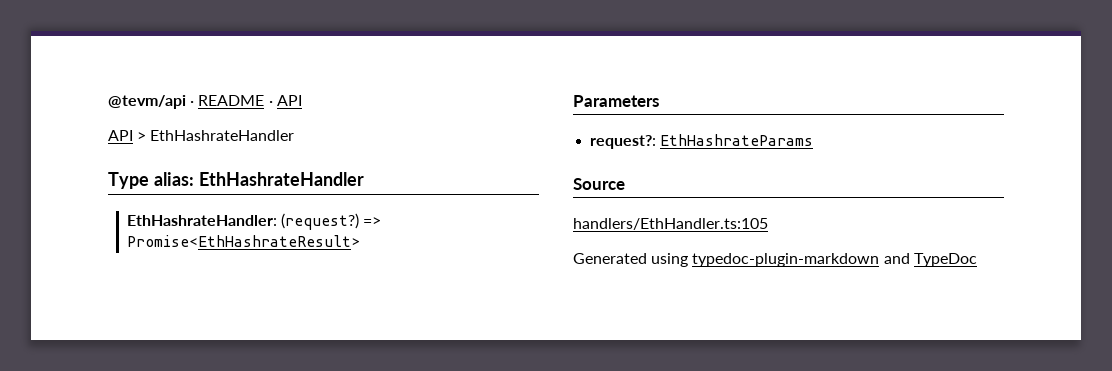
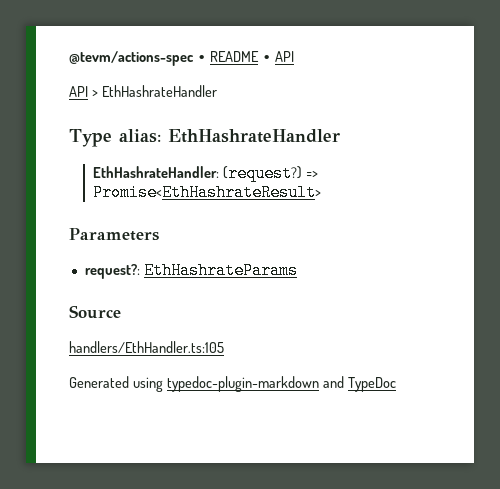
- @tevm/api ∙ README ∙ API
+ @tevm/actions-spec ∙ README ∙ API

